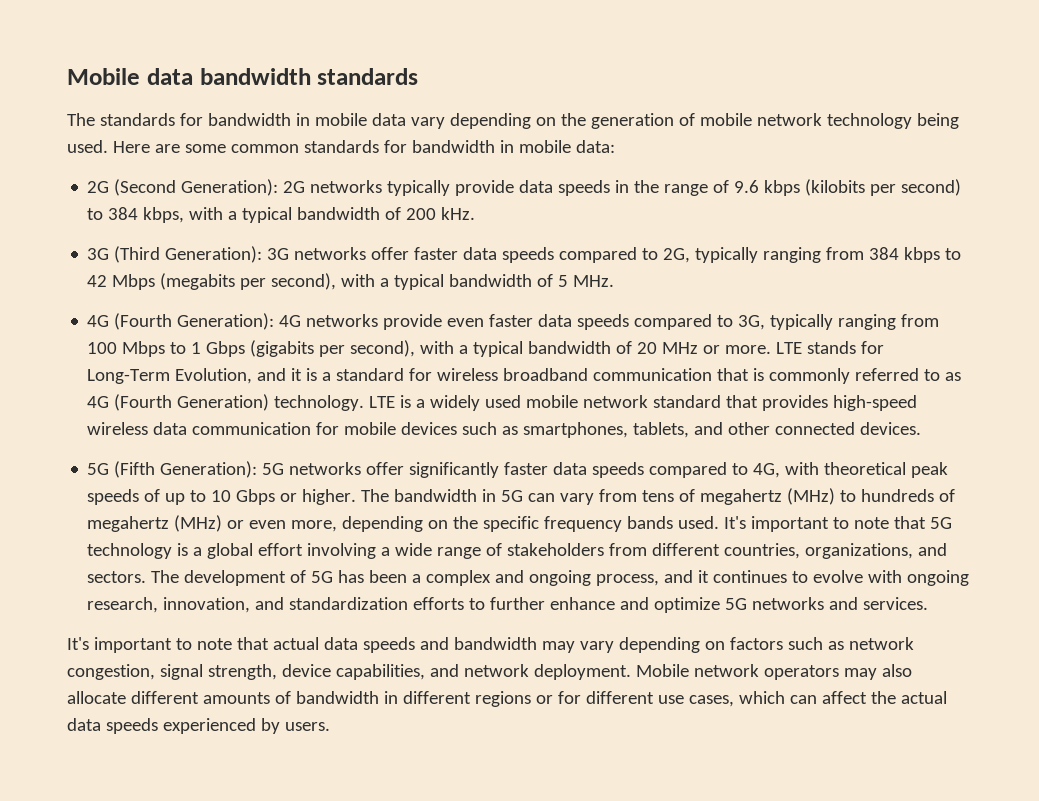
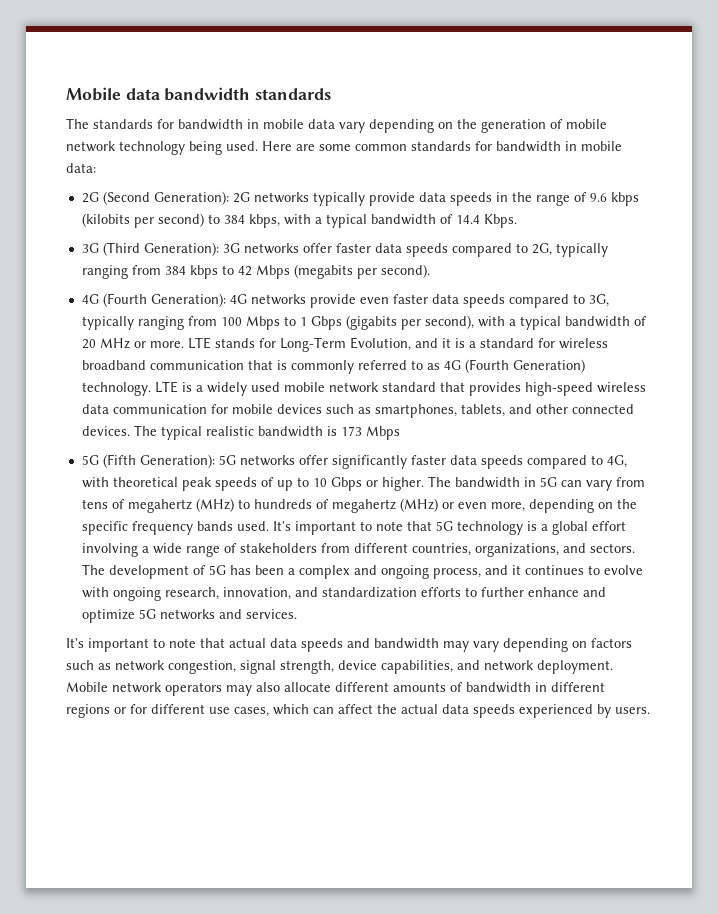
- 2G (Second Generation): 2G networks typically provide data speeds in the range of 9.6 kbps (kilobits per second) to 384 kbps, with a typical bandwidth of 200 kHz.
+ 2G (Second Generation): 2G networks typically provide data speeds in the range of 9.6 kbps (kilobits per second) to 384 kbps, with a typical bandwidth of 14.4 Kbps.
- 3G (Third Generation): 3G networks offer faster data speeds compared to 2G, typically ranging from 384 kbps to 42 Mbps (megabits per second), with a typical bandwidth of 5 MHz.
+ 3G (Third Generation): 3G networks offer faster data speeds compared to 2G, typically ranging from 384 kbps to 42 Mbps (megabits per second).
+ The typical realistic bandwidth is 173 Mbps

